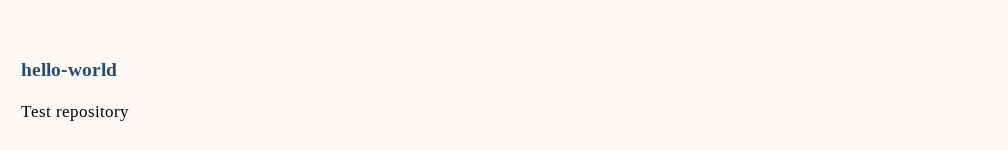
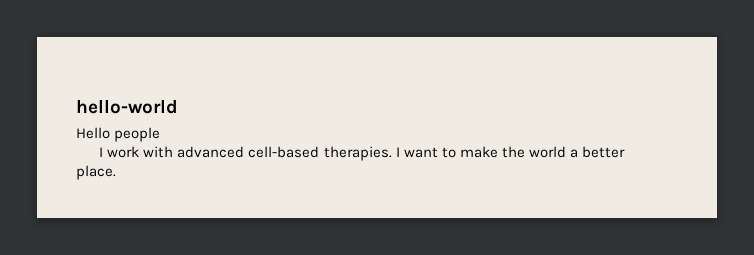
- Test repository
+ Hello people
+ I work with advanced cell-based therapies. I want to make the world a better place.

